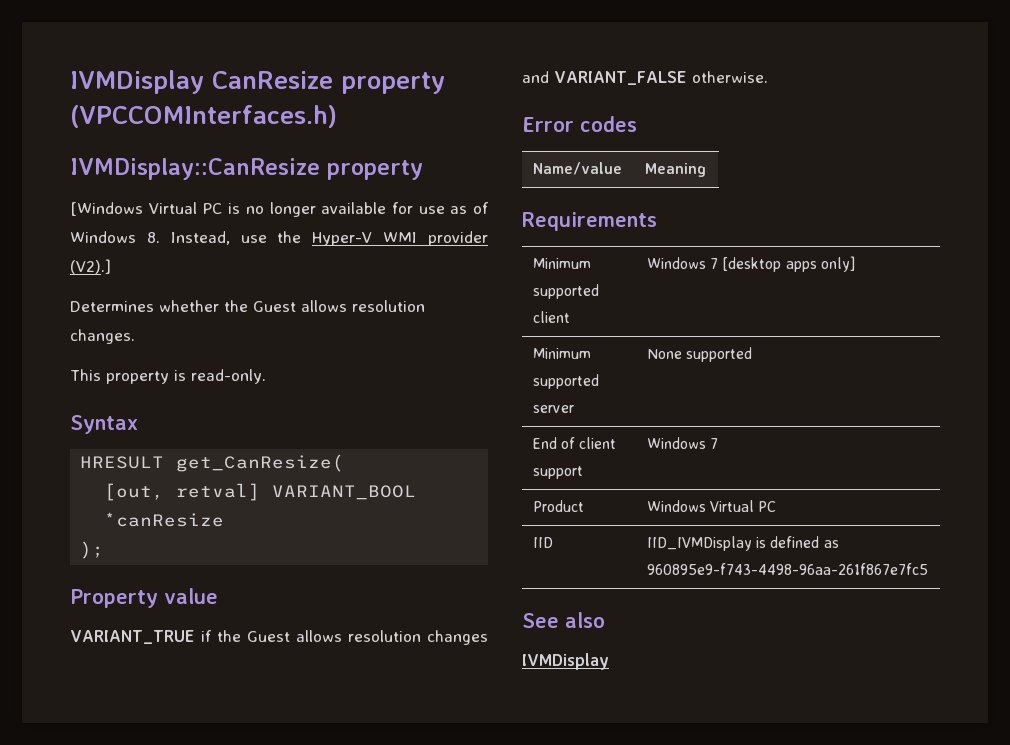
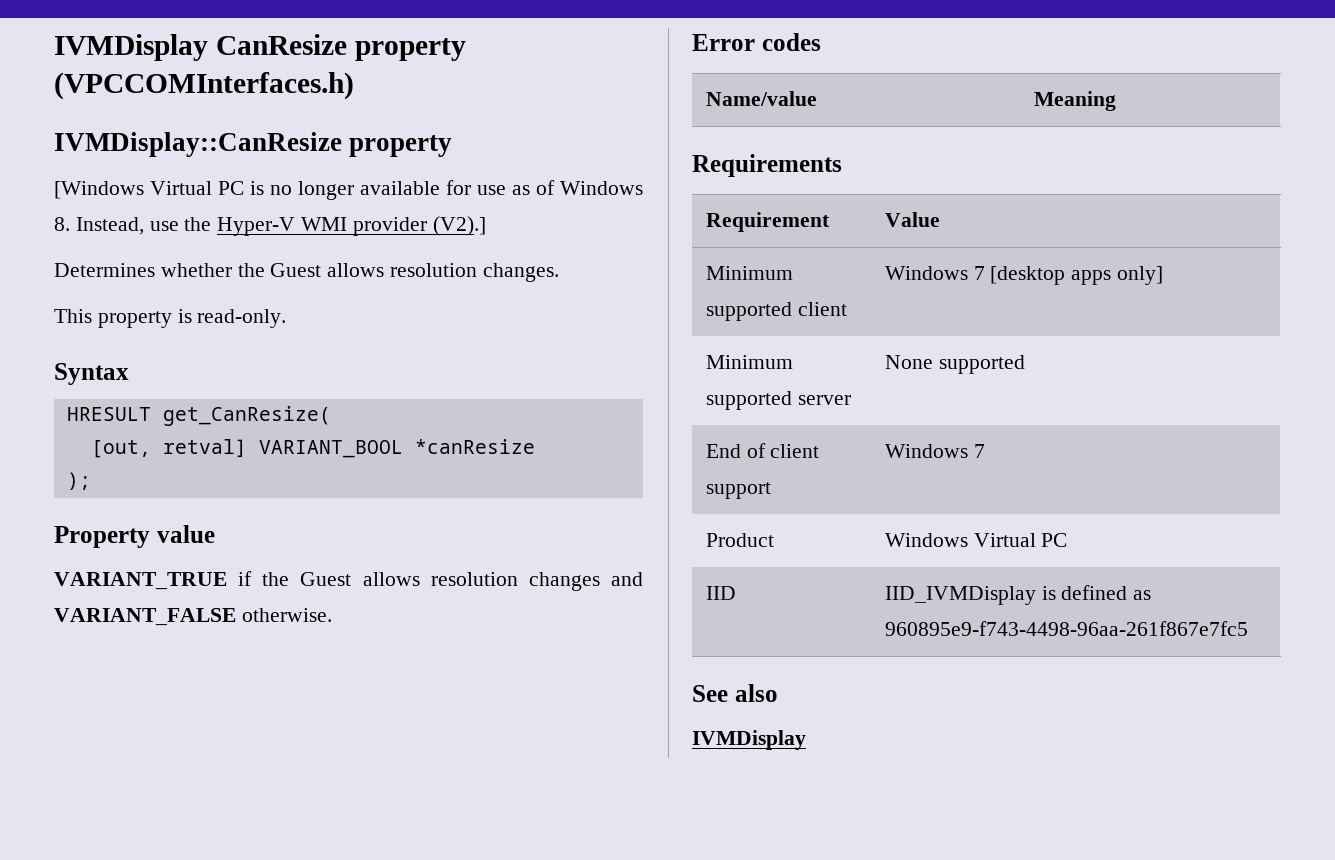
+ Requirement | Value

